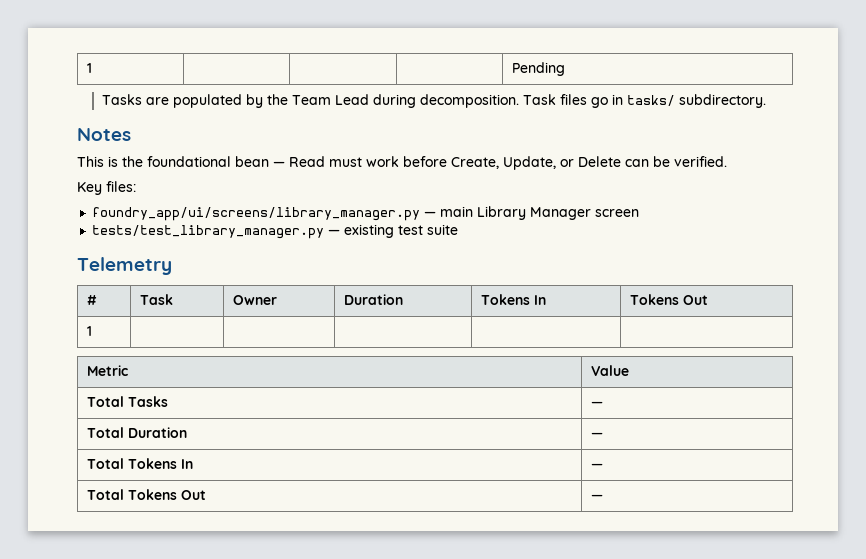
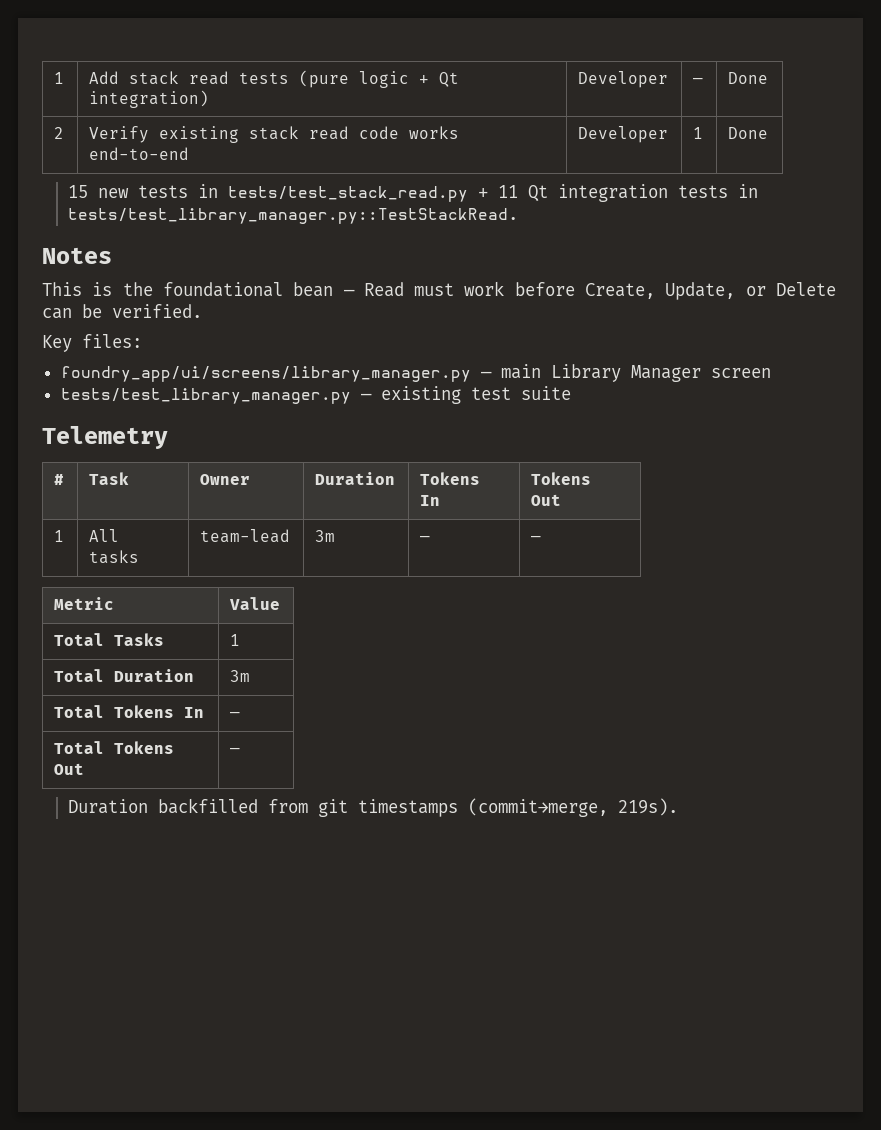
- 1 | | | | Pending
- Tasks are populated by the Team Lead during decomposition. Task files go in tasks/ subdirectory.
+ 1 | Add stack read tests (pure logic + Qt integration) | Developer | — | Done
+ 2 | Verify existing stack read code works end-to-end | Developer | 1 | Done
+ 15 new tests in tests/test_stack_read.py + 11 Qt integration tests in tests/test_library_manager.py::TestStackRead.
- 1 | | | | |
+ 1 | All tasks | team-lead | 3m | — | —
- Total Tasks | —
+ Total Tasks | 1
- Total Duration | —
+ Total Duration | 3m
+ Duration backfilled from git timestamps (commit→merge, 219s).

